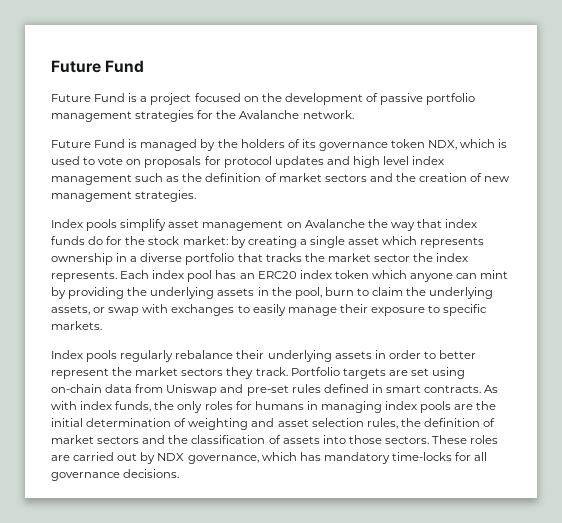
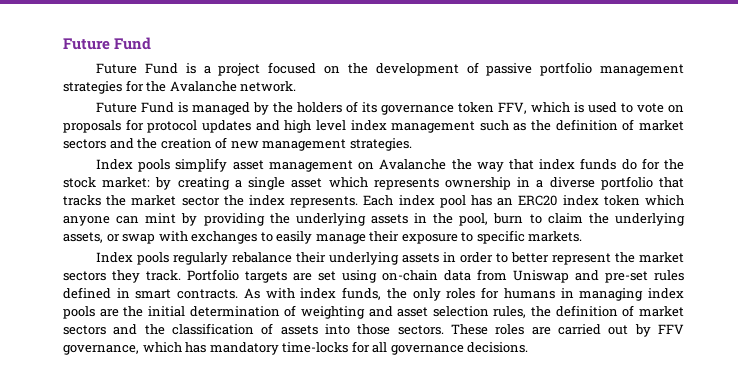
- Future Fund is managed by the holders of its governance token NDX, which is used to vote on proposals for protocol updates and high level index management such as the definition of market sectors and the creation of new management strategies.
+ Future Fund is managed by the holders of its governance token FFV, which is used to vote on proposals for protocol updates and high level index management such as the definition of market sectors and the creation of new management strategies.
- These roles are carried out by NDX governance, which has mandatory time-locks for all governance decisions.
+ These roles are carried out by FFV governance, which has mandatory time-locks for all governance decisions.

